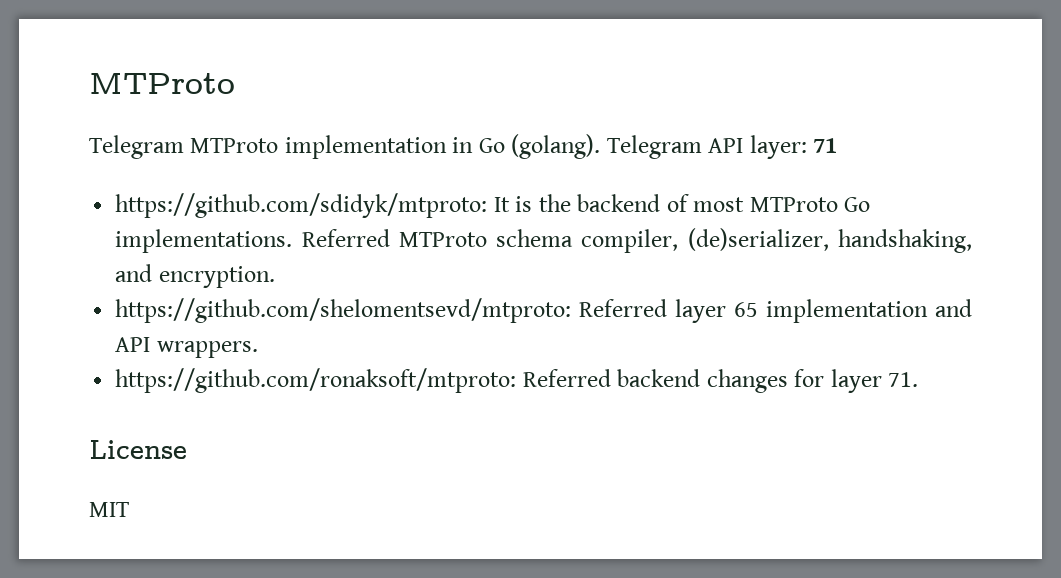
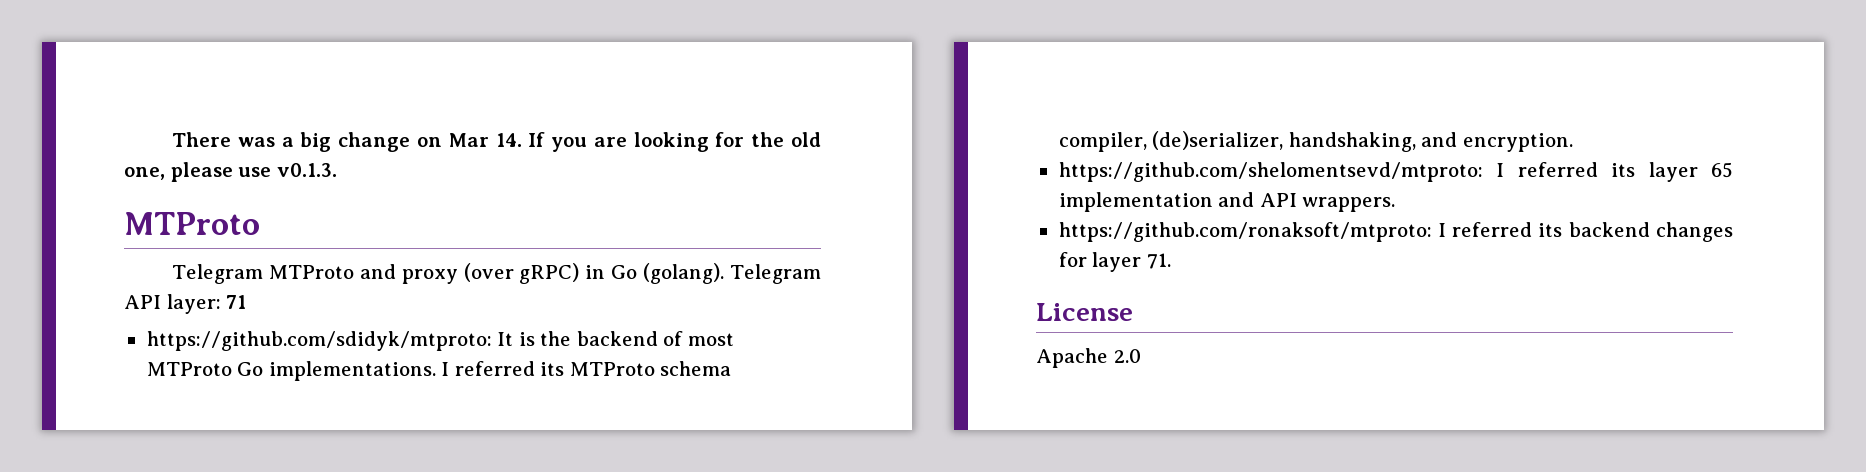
+ There was a big change on Mar 14. If you are looking for the old one, please use v0.1.3.
- Telegram MTProto implementation in Go (golang).
+ Telegram MTProto and proxy (over gRPC) in Go (golang).
- Referred MTProto schema compiler, (de)serializer, handshaking, and encryption.
+ I referred its MTProto schema compiler, (de)serializer, handshaking, and encryption.
- https://github.com/shelomentsevd/mtproto: Referred layer 65 implementation and API wrappers.
+ https://github.com/shelomentsevd/mtproto: I referred its layer 65 implementation and API wrappers.
- https://github.com/ronaksoft/mtproto: Referred backend changes for layer 71.
+ https://github.com/ronaksoft/mtproto: I referred its backend changes for layer 71.
- MIT
+ Apache 2.0

